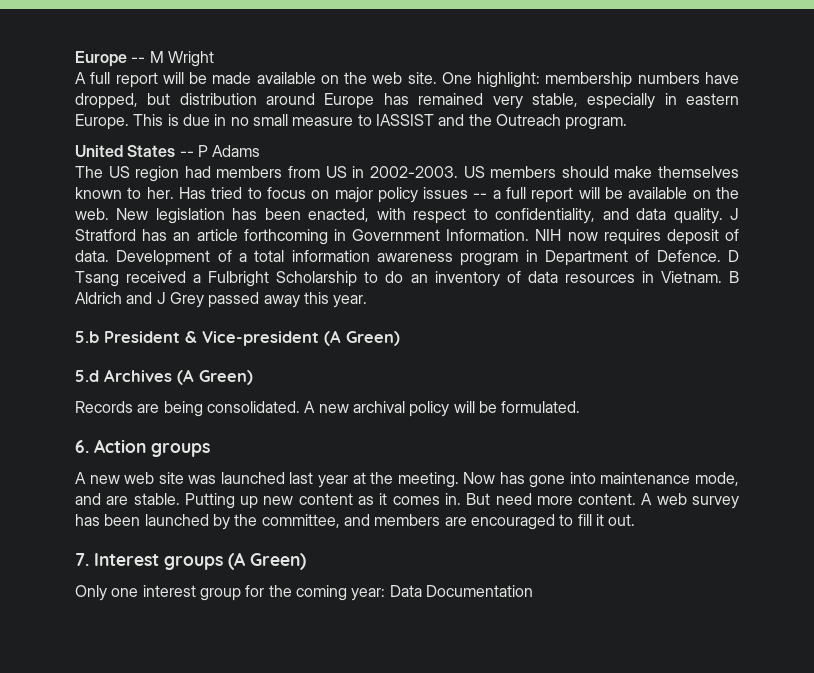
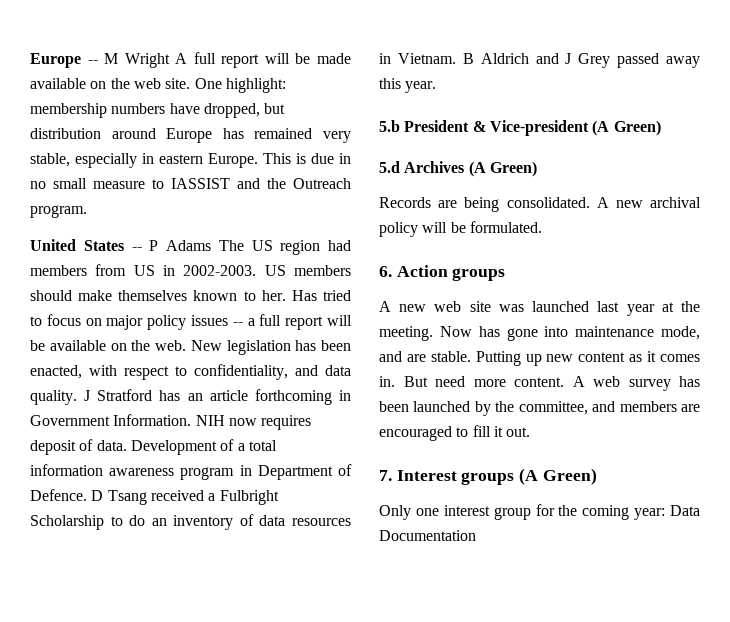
- Europe -- M Wright
- A full report will be made available on the web site.
+ Europe -- M Wright A full report will be made available on the web site.
- United States -- P Adams
- The US region had members from US in 2002-2003.
+ United States -- P Adams The US region had members from US in 2002-2003.

